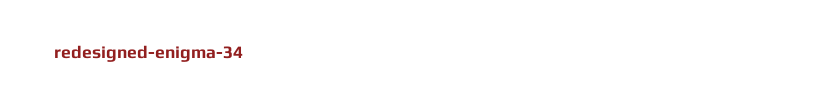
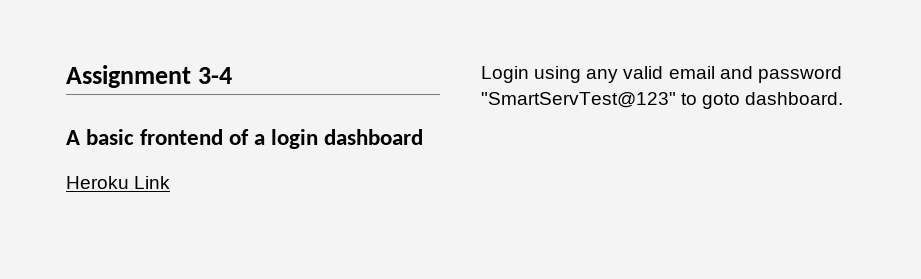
- redesigned-enigma-34
+ Assignment 3-4
+ A basic frontend of a login dashboard
+ Heroku Link
+ Login using any valid email and password "SmartServTest@123" to goto dashboard.

